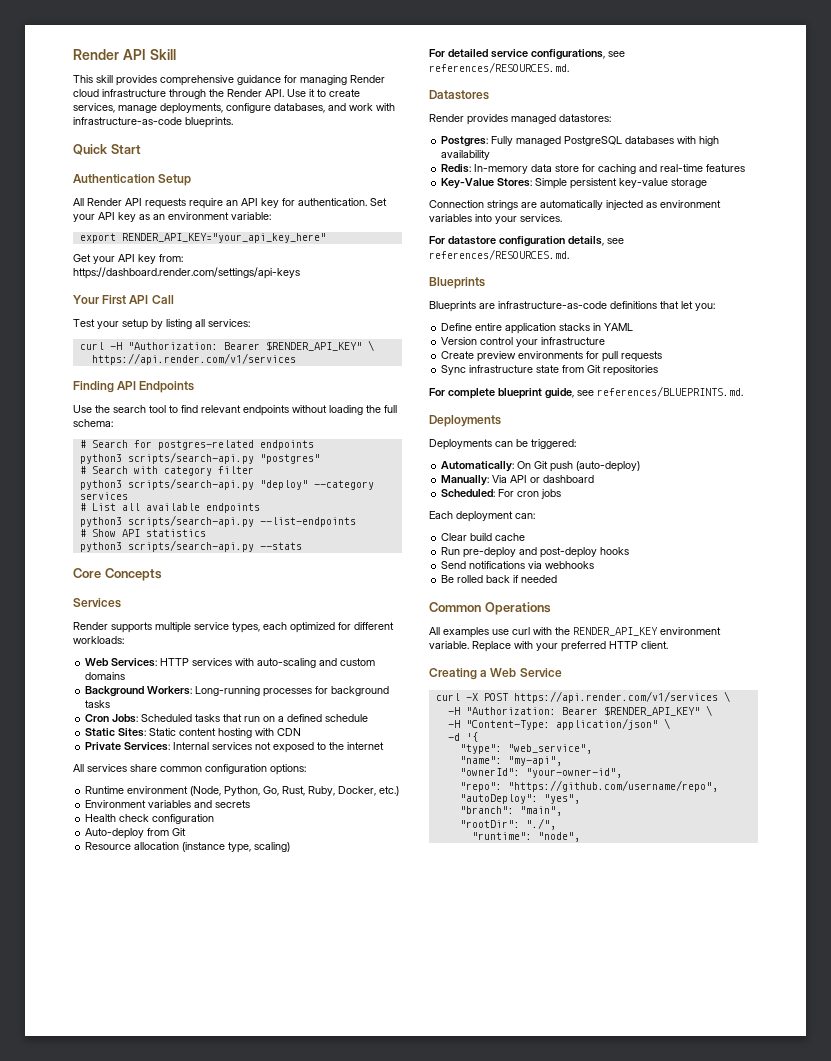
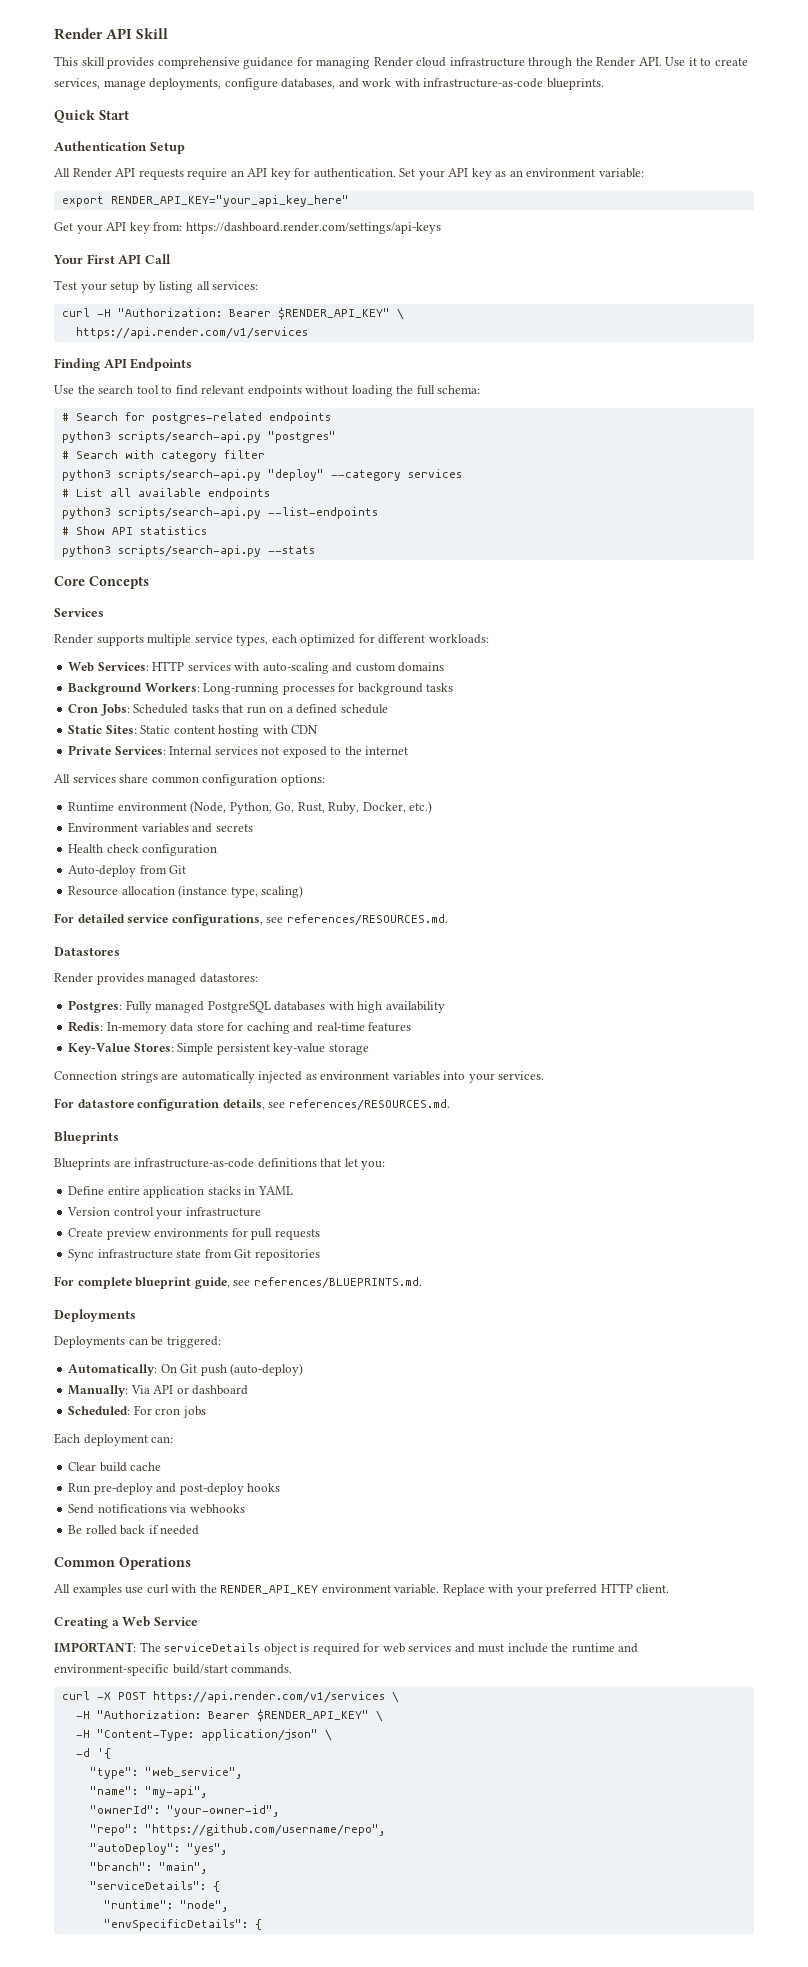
+ IMPORTANT: The serviceDetails object is required for web services and must include the runtime and environment-specific build/start commands.
- "rootDir": "./",
+ "serviceDetails": {
+ "envSpecificDetails": {

